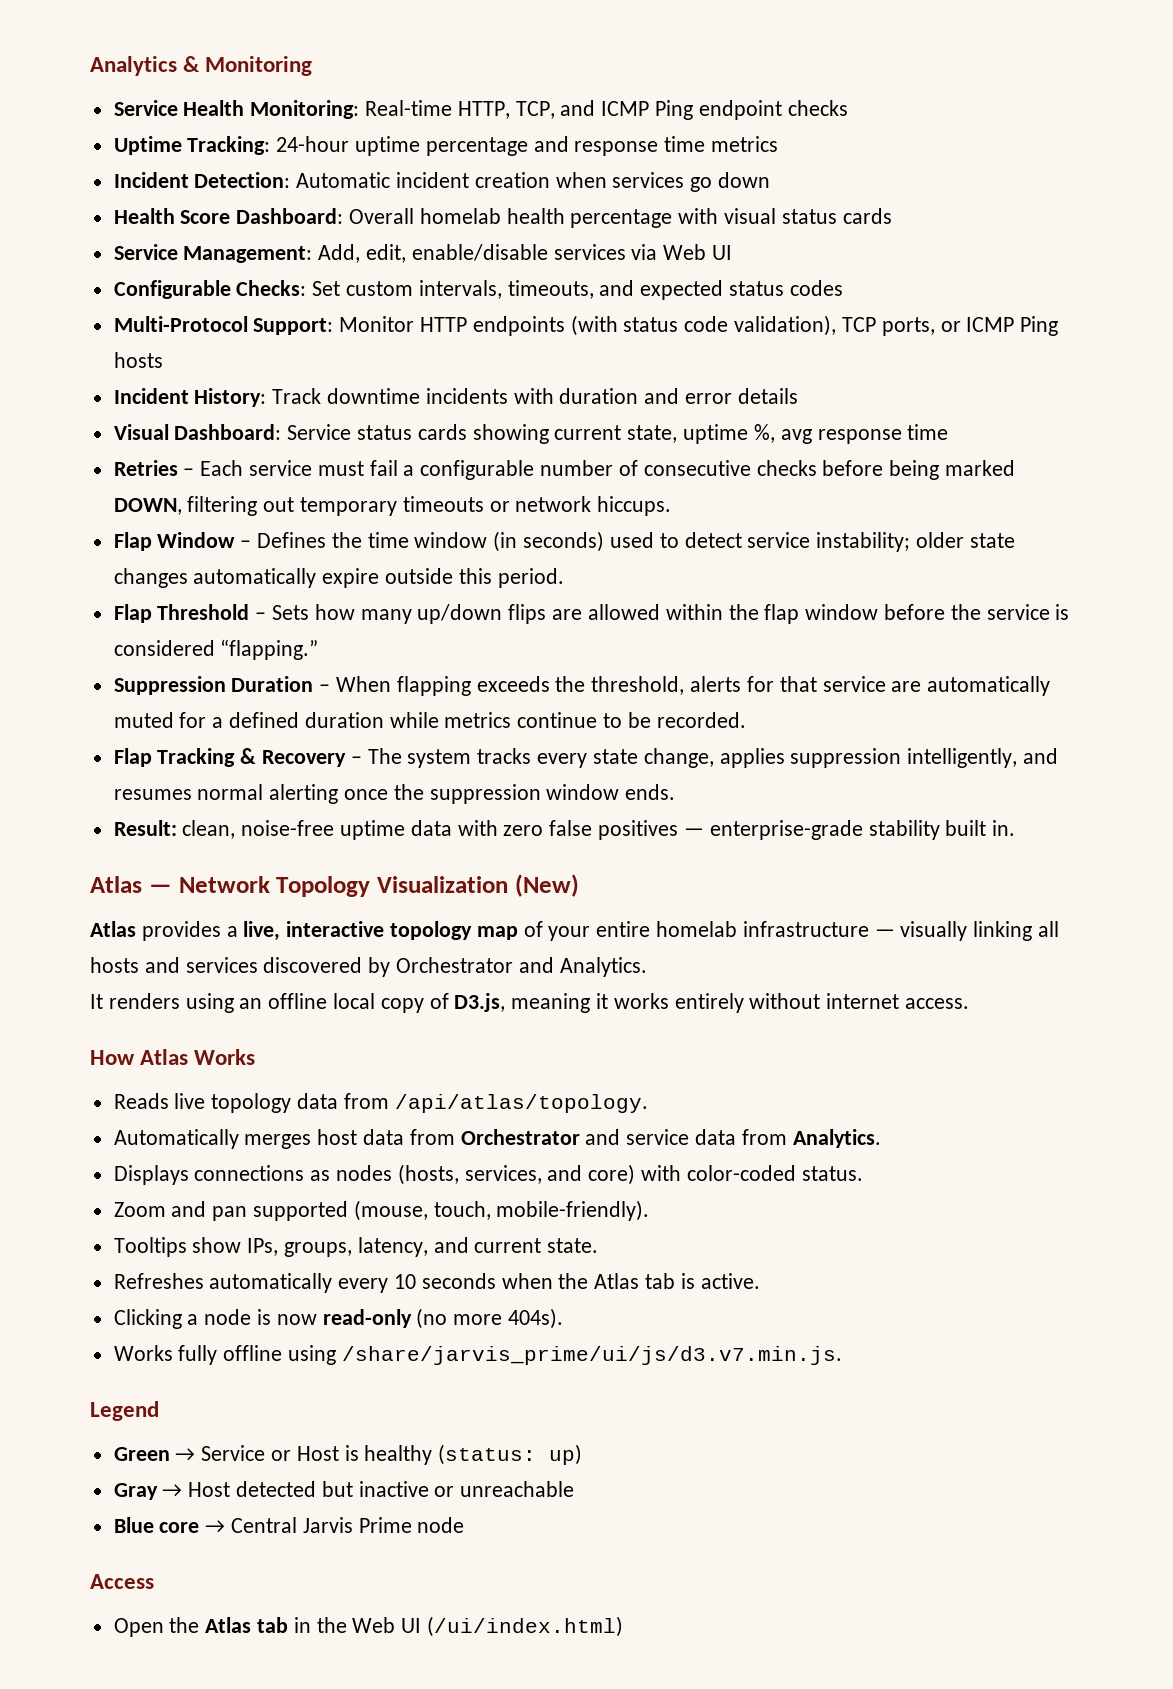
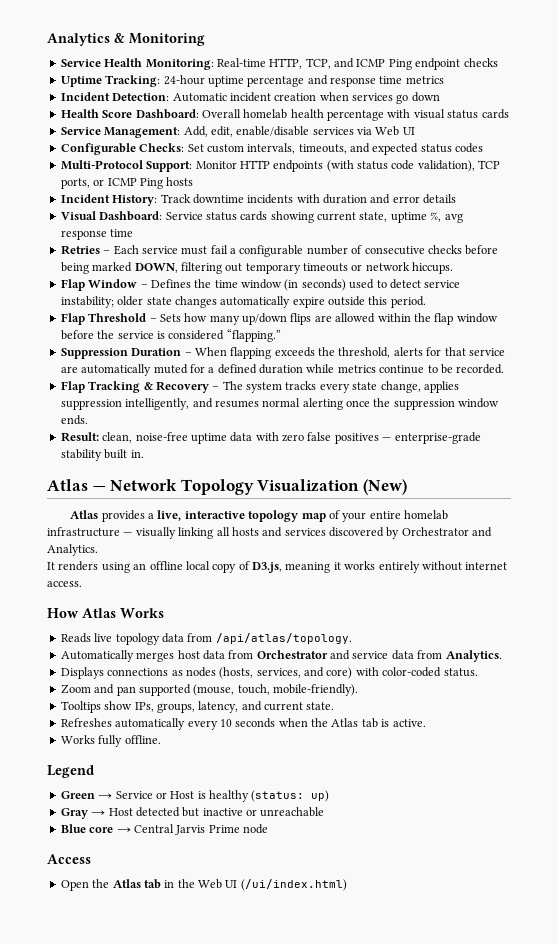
- Clicking a node is now read-only (no more 404s).
- Works fully offline using /share/jarvis_prime/ui/js/d3.v7.min.js.
+ Works fully offline.

